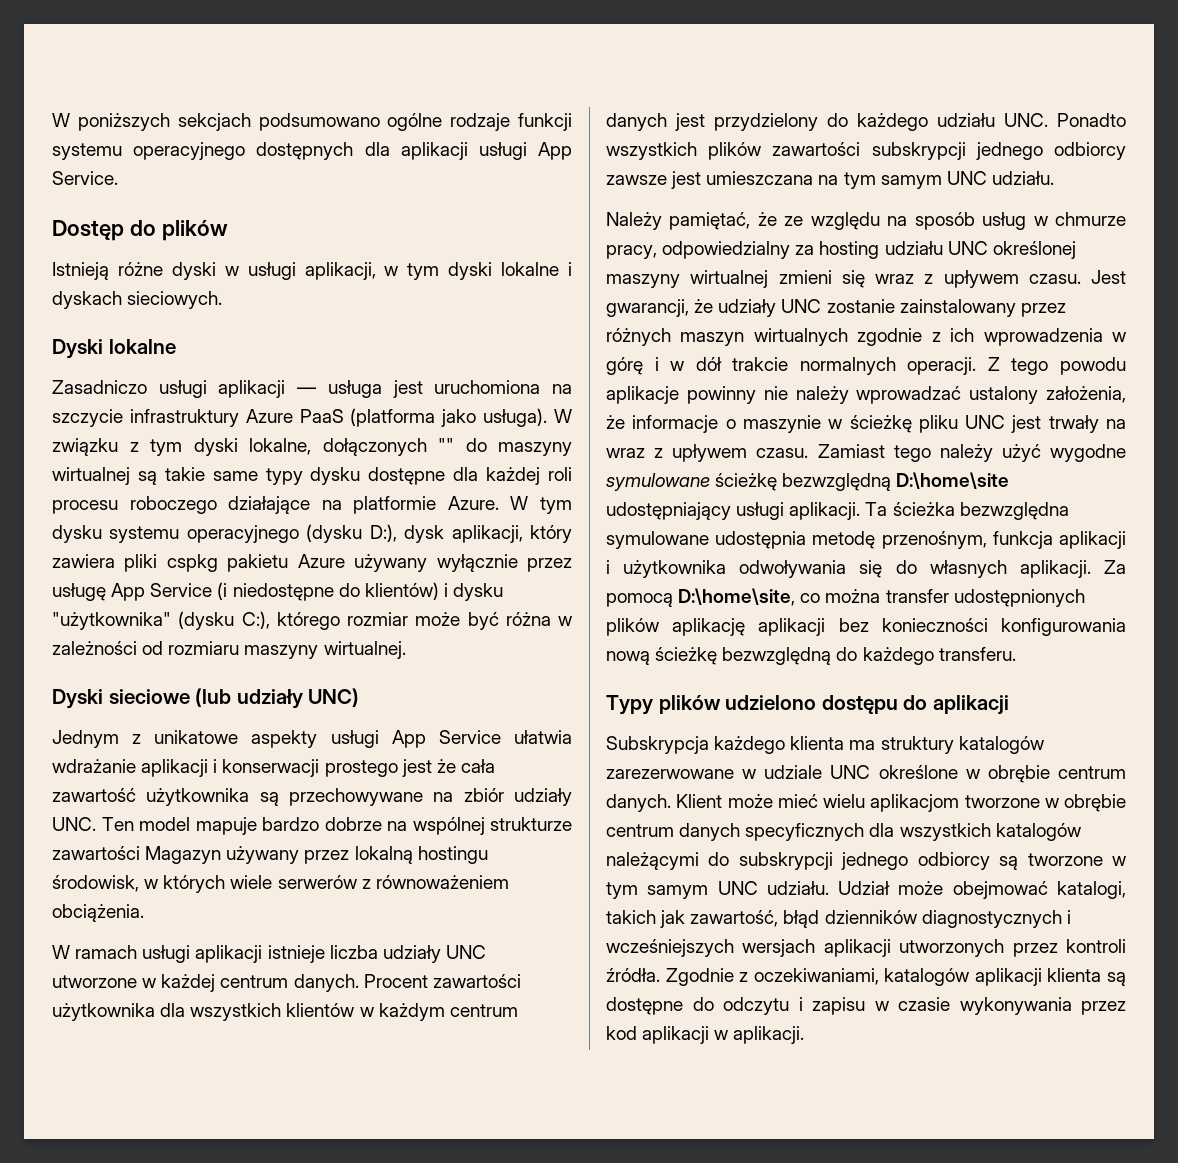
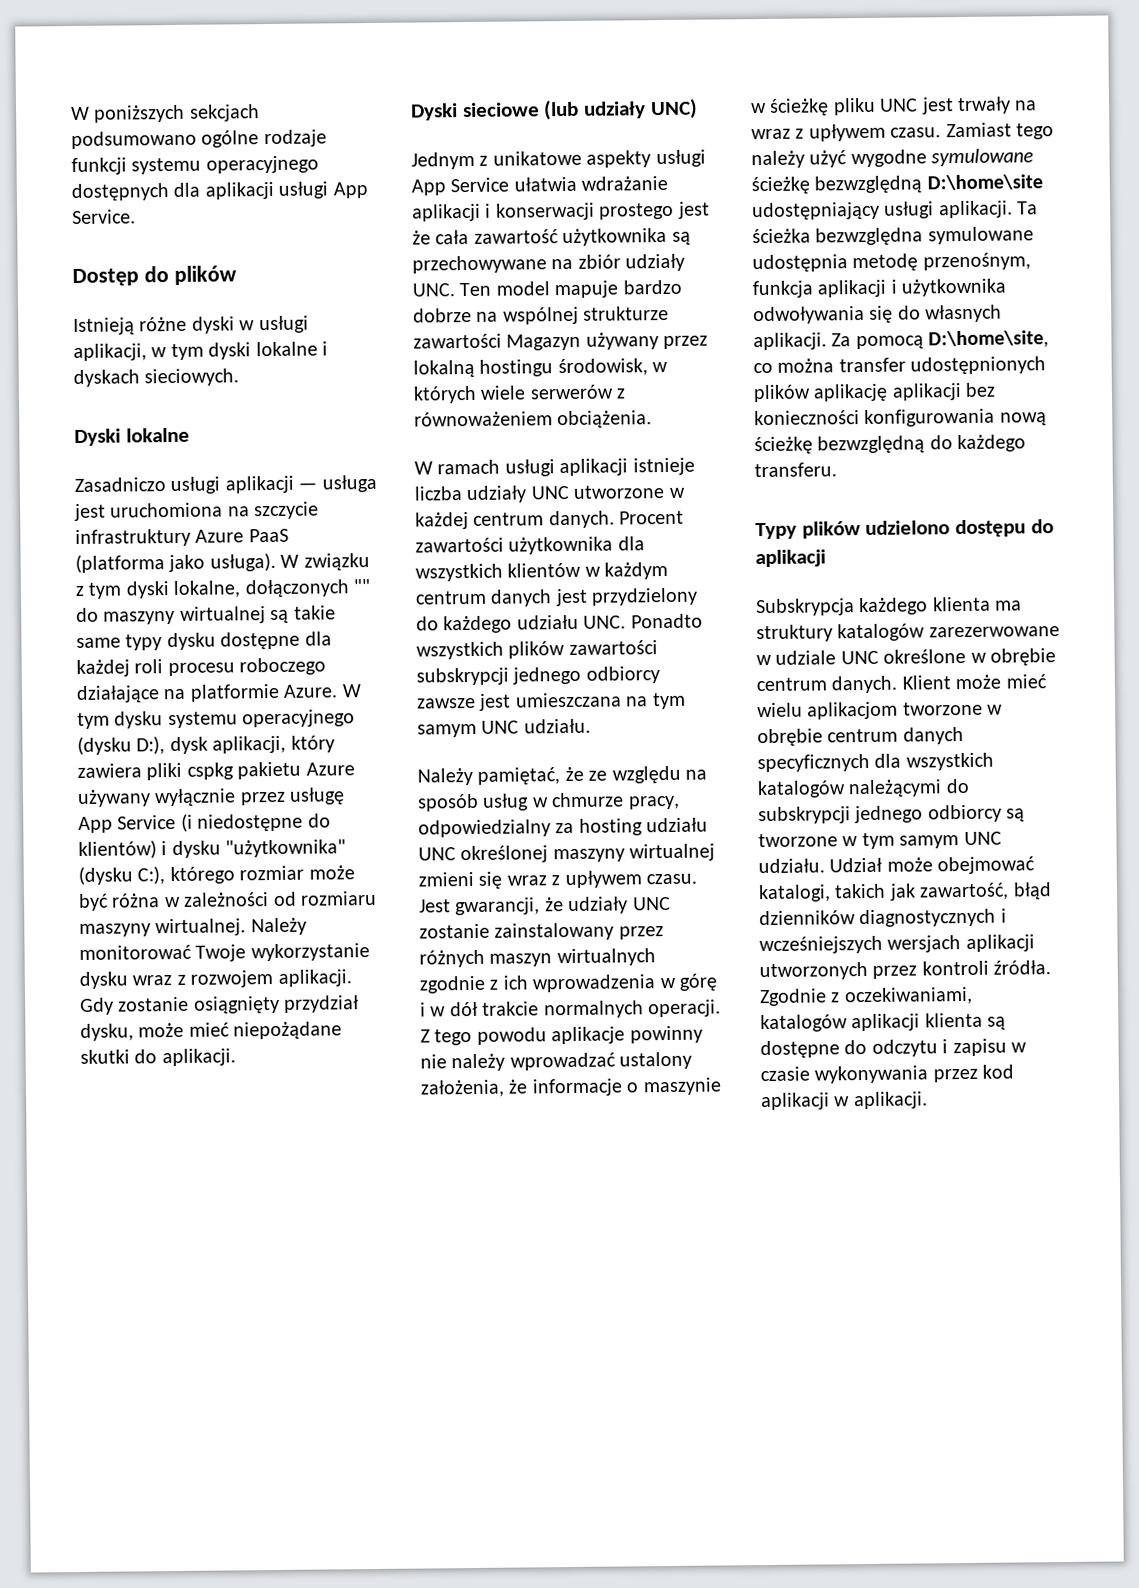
+ Należy monitorować Twoje wykorzystanie dysku wraz z rozwojem aplikacji. Gdy zostanie osiągnięty przydział dysku, może mieć niepożądane skutki do aplikacji.

